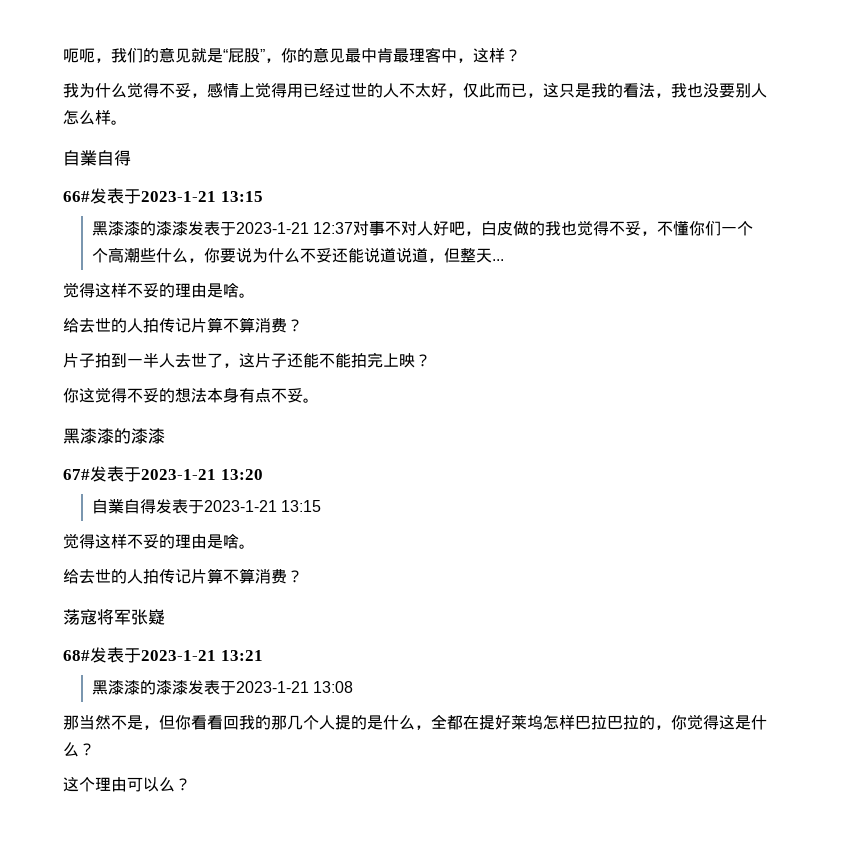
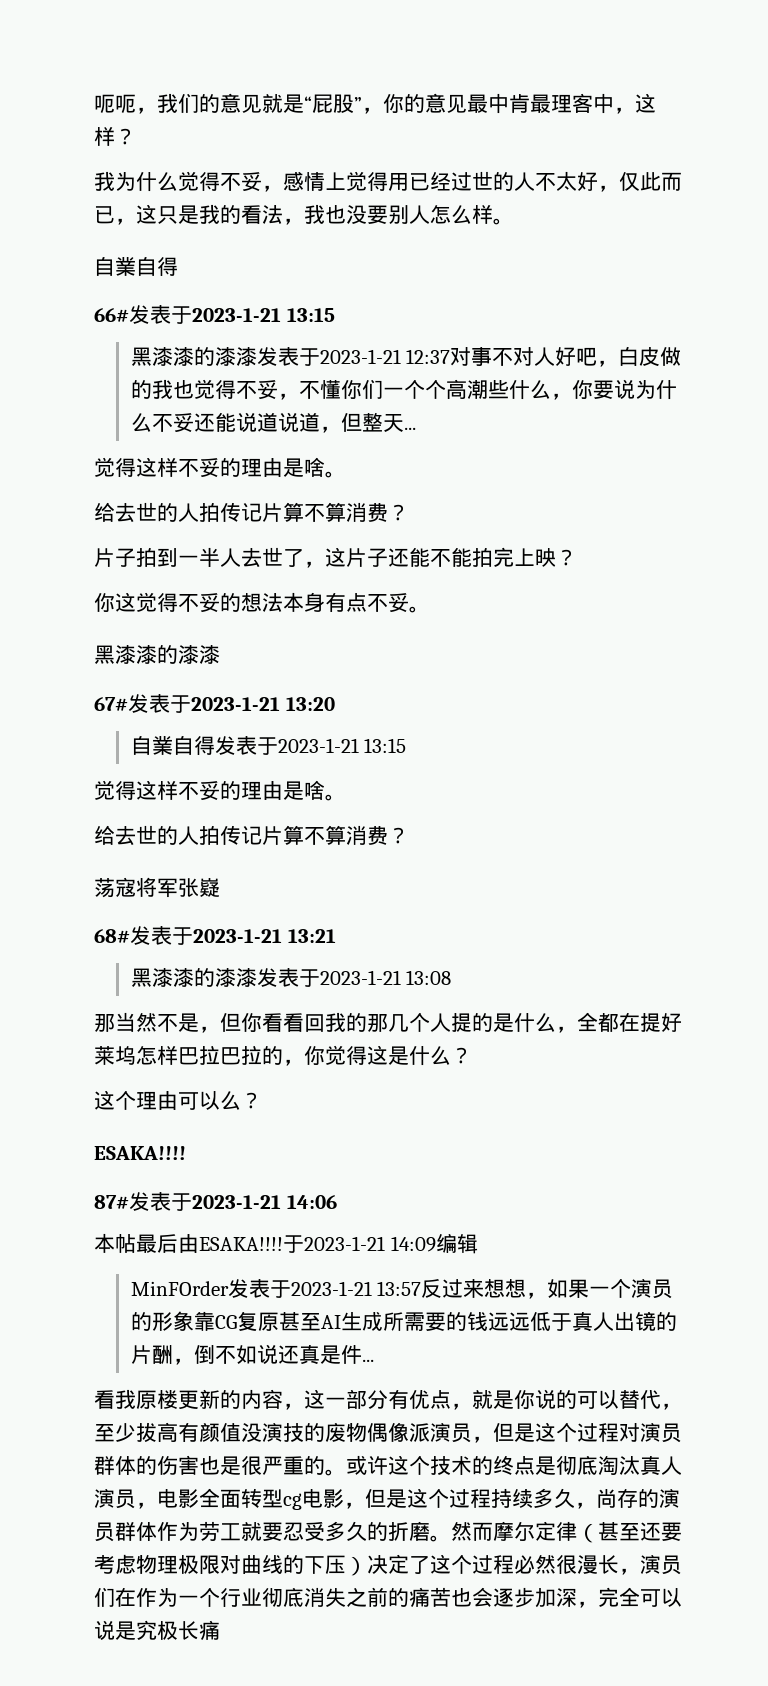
  这个理由可以么？
+ ESAKA!!!!
+ 87#发表于2023-1-21 14:06
+ 本帖最后由ESAKA!!!!于2023-1-21 14:09编辑
+ MinFOrder发表于2023-1-21 13:57反过来想想，如果一个演员的形象靠CG复原甚至AI生成所需要的钱远远低于真人出镜的片酬，倒不如说还真是件...
+ 看我原楼更新的内容，这一部分有优点，就是你说的可以替代，至少拔高有颜值没演技的废物偶像派演员，但是这个过程对演员群体的伤害也是很严重的。或许这个技术的终点是彻底淘汰真人演员，电影全面转型cg电影，但是这个过程持续多久，尚存的演员群体作为劳工就要忍受多久的折磨。然而摩尔定律（甚至还要考虑物理极限对曲线的下压）决定了这个过程必然很漫长，演员们在作为一个行业彻底消失之前的痛苦也会逐步加深，完全可以说是究极长痛

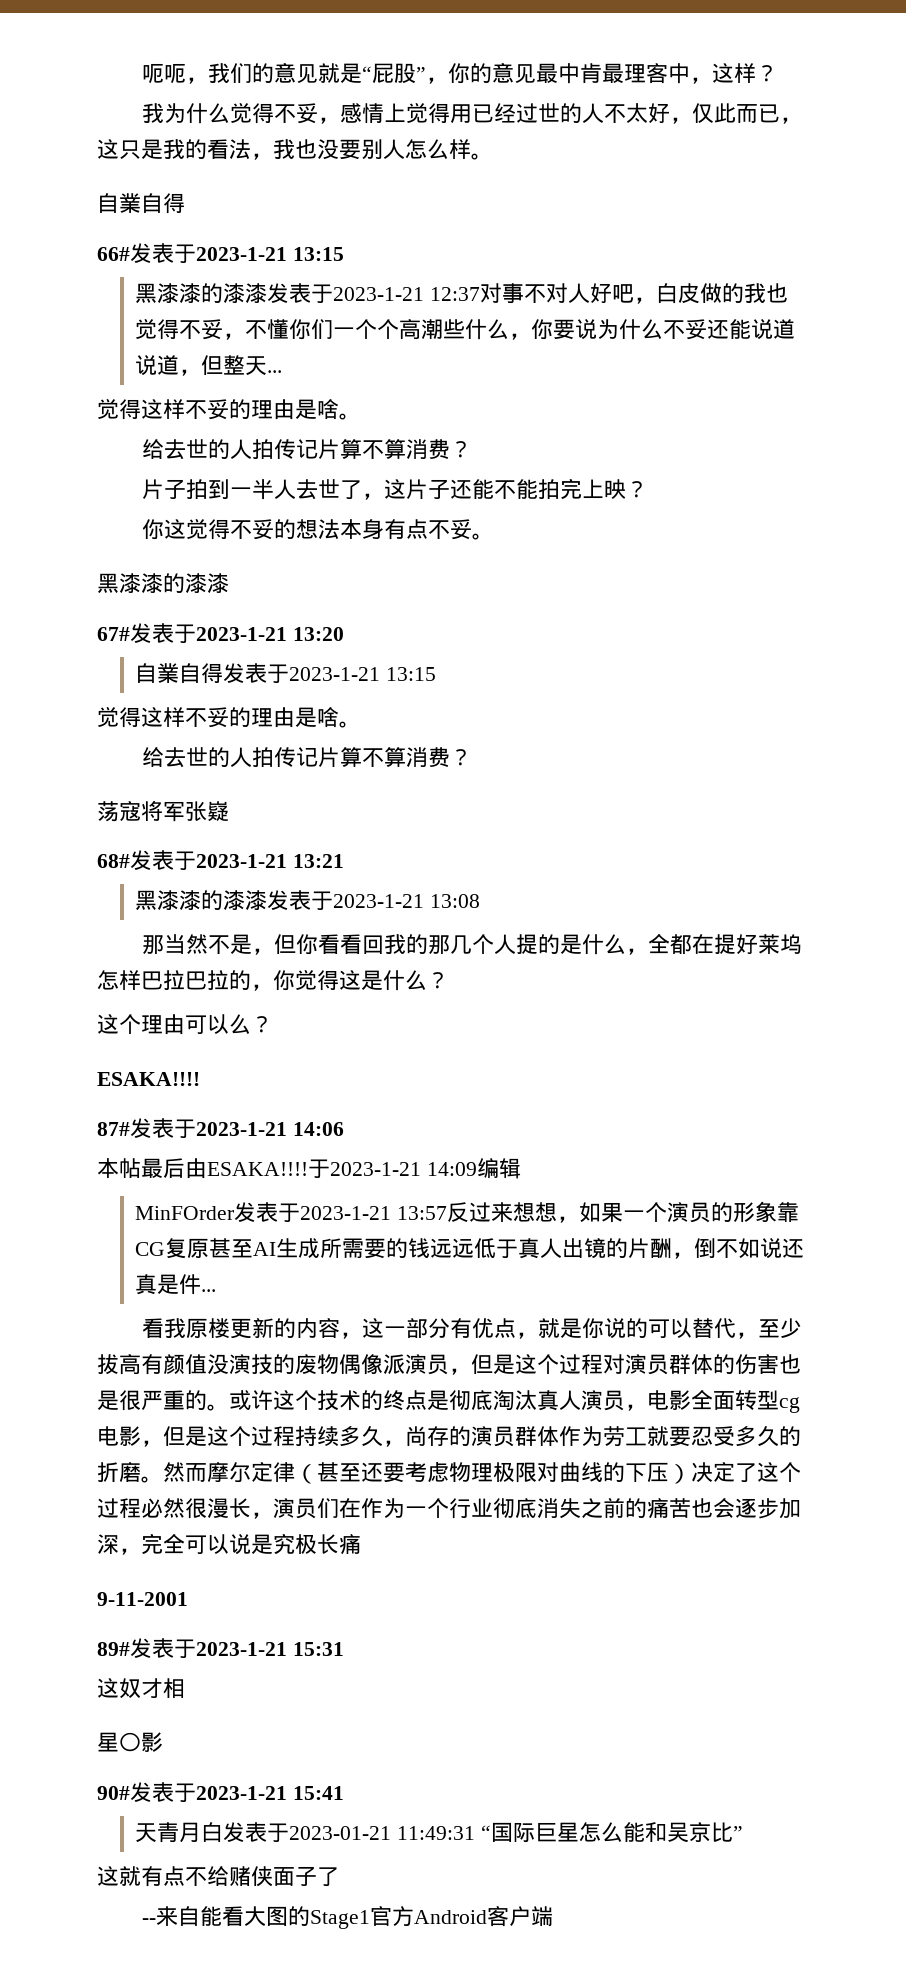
+ 9-11-2001
+ 89#发表于2023-1-21 15:31
+ 这奴才相
+ 星〇影
+ 90#发表于2023-1-21 15:41
+ 天青月白发表于2023-01-21 11:49:31 “国际巨星怎么能和吴京比”
+ 这就有点不给赌侠面子了
+ --来自能看大图的Stage1官方Android客户端

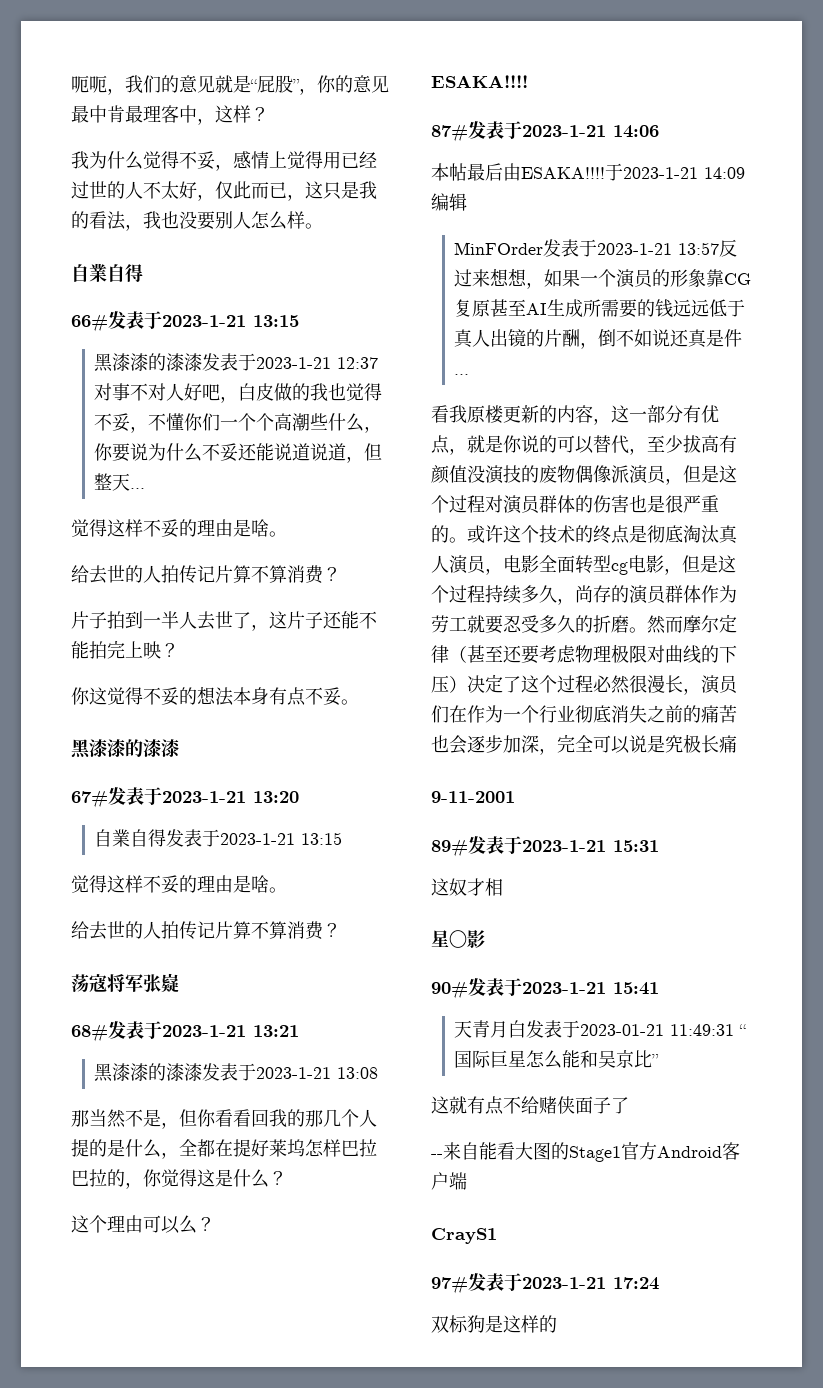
+ CrayS1
+ 97#发表于2023-1-21 17:24
+ 双标狗是这样的

